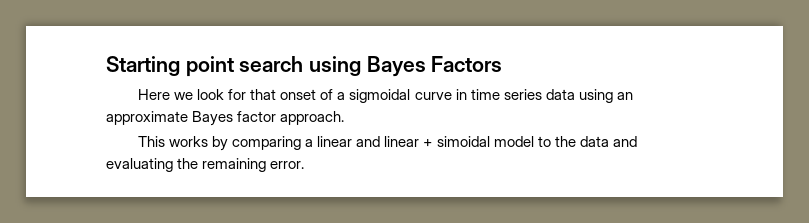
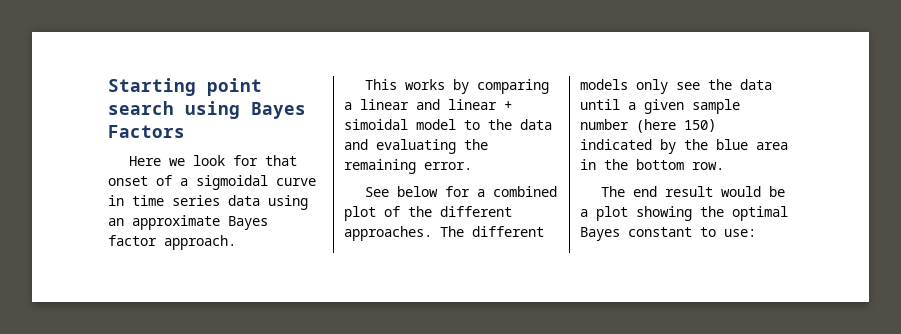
+ See below for a combined plot of the different approaches. The different models only see the data until a given sample number (here 150) indicated by the blue area in the bottom row.
+ The end result would be a plot showing the optimal Bayes constant to use:

